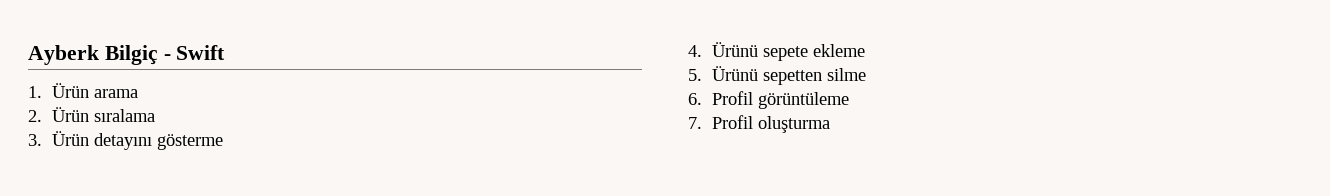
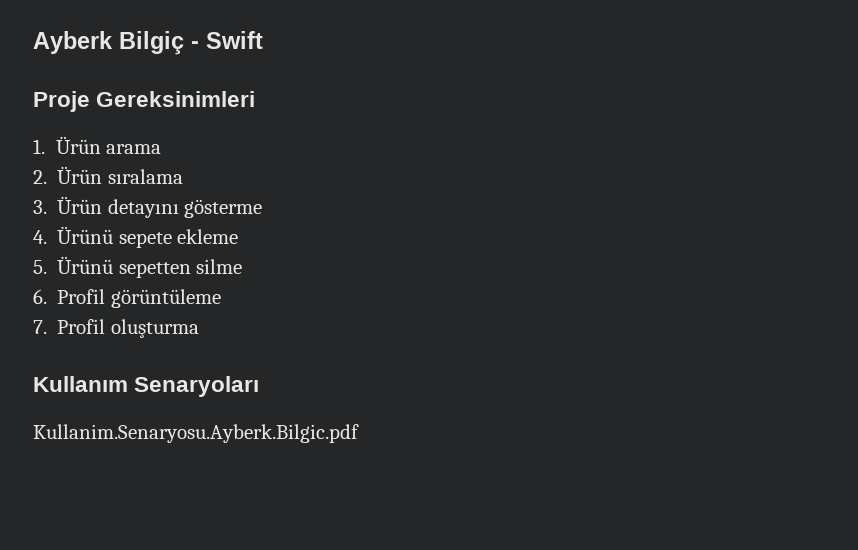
+ Proje Gereksinimleri
+ Kullanım Senaryoları
+ Kullanim.Senaryosu.Ayberk.Bilgic.pdf

